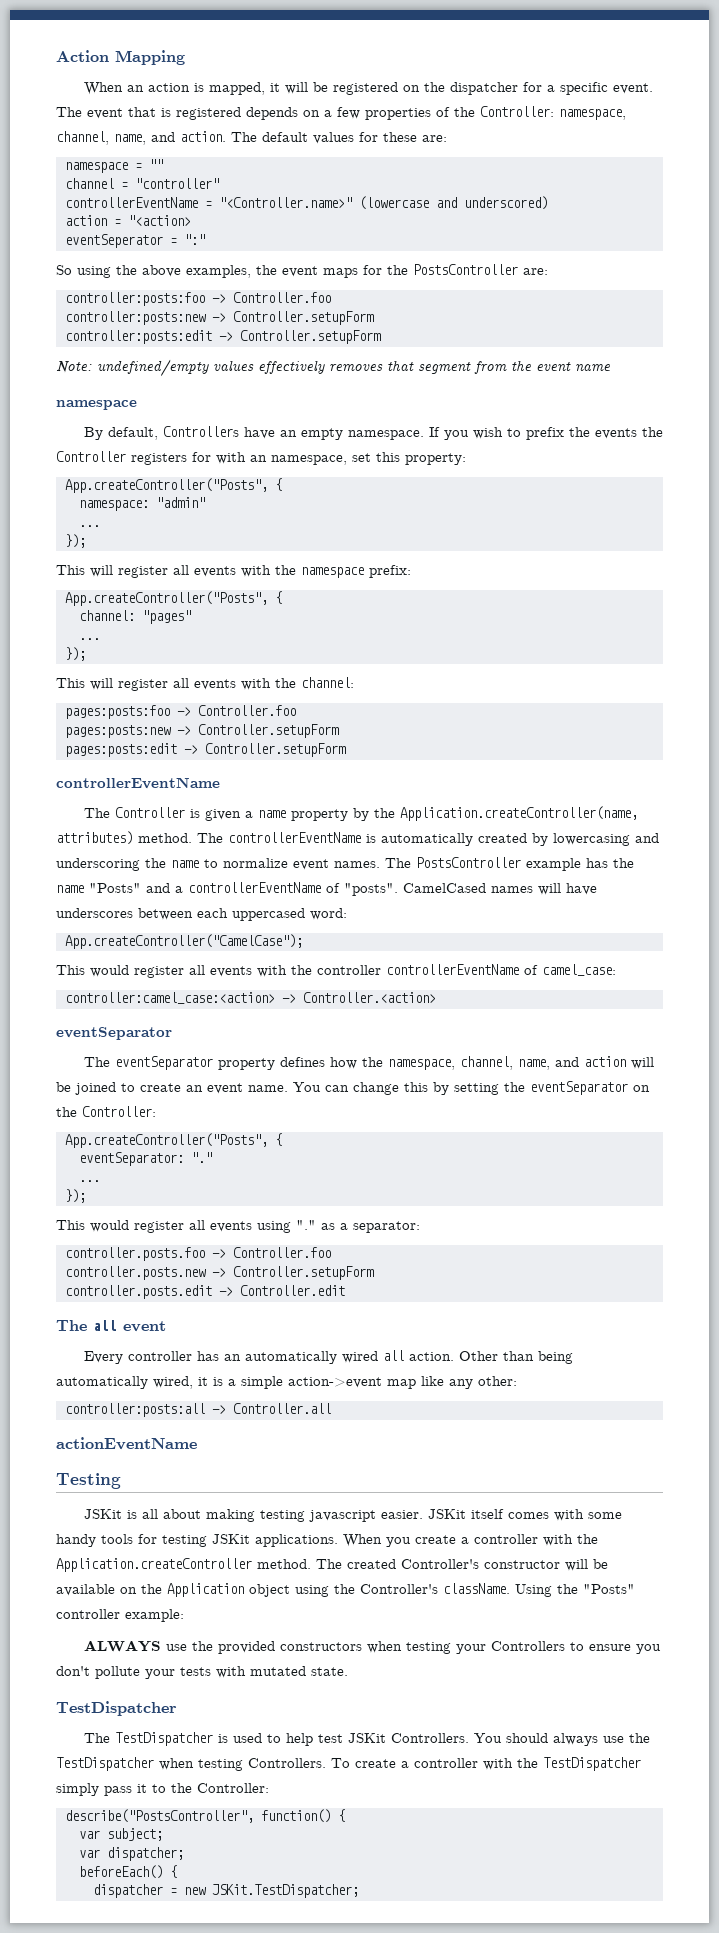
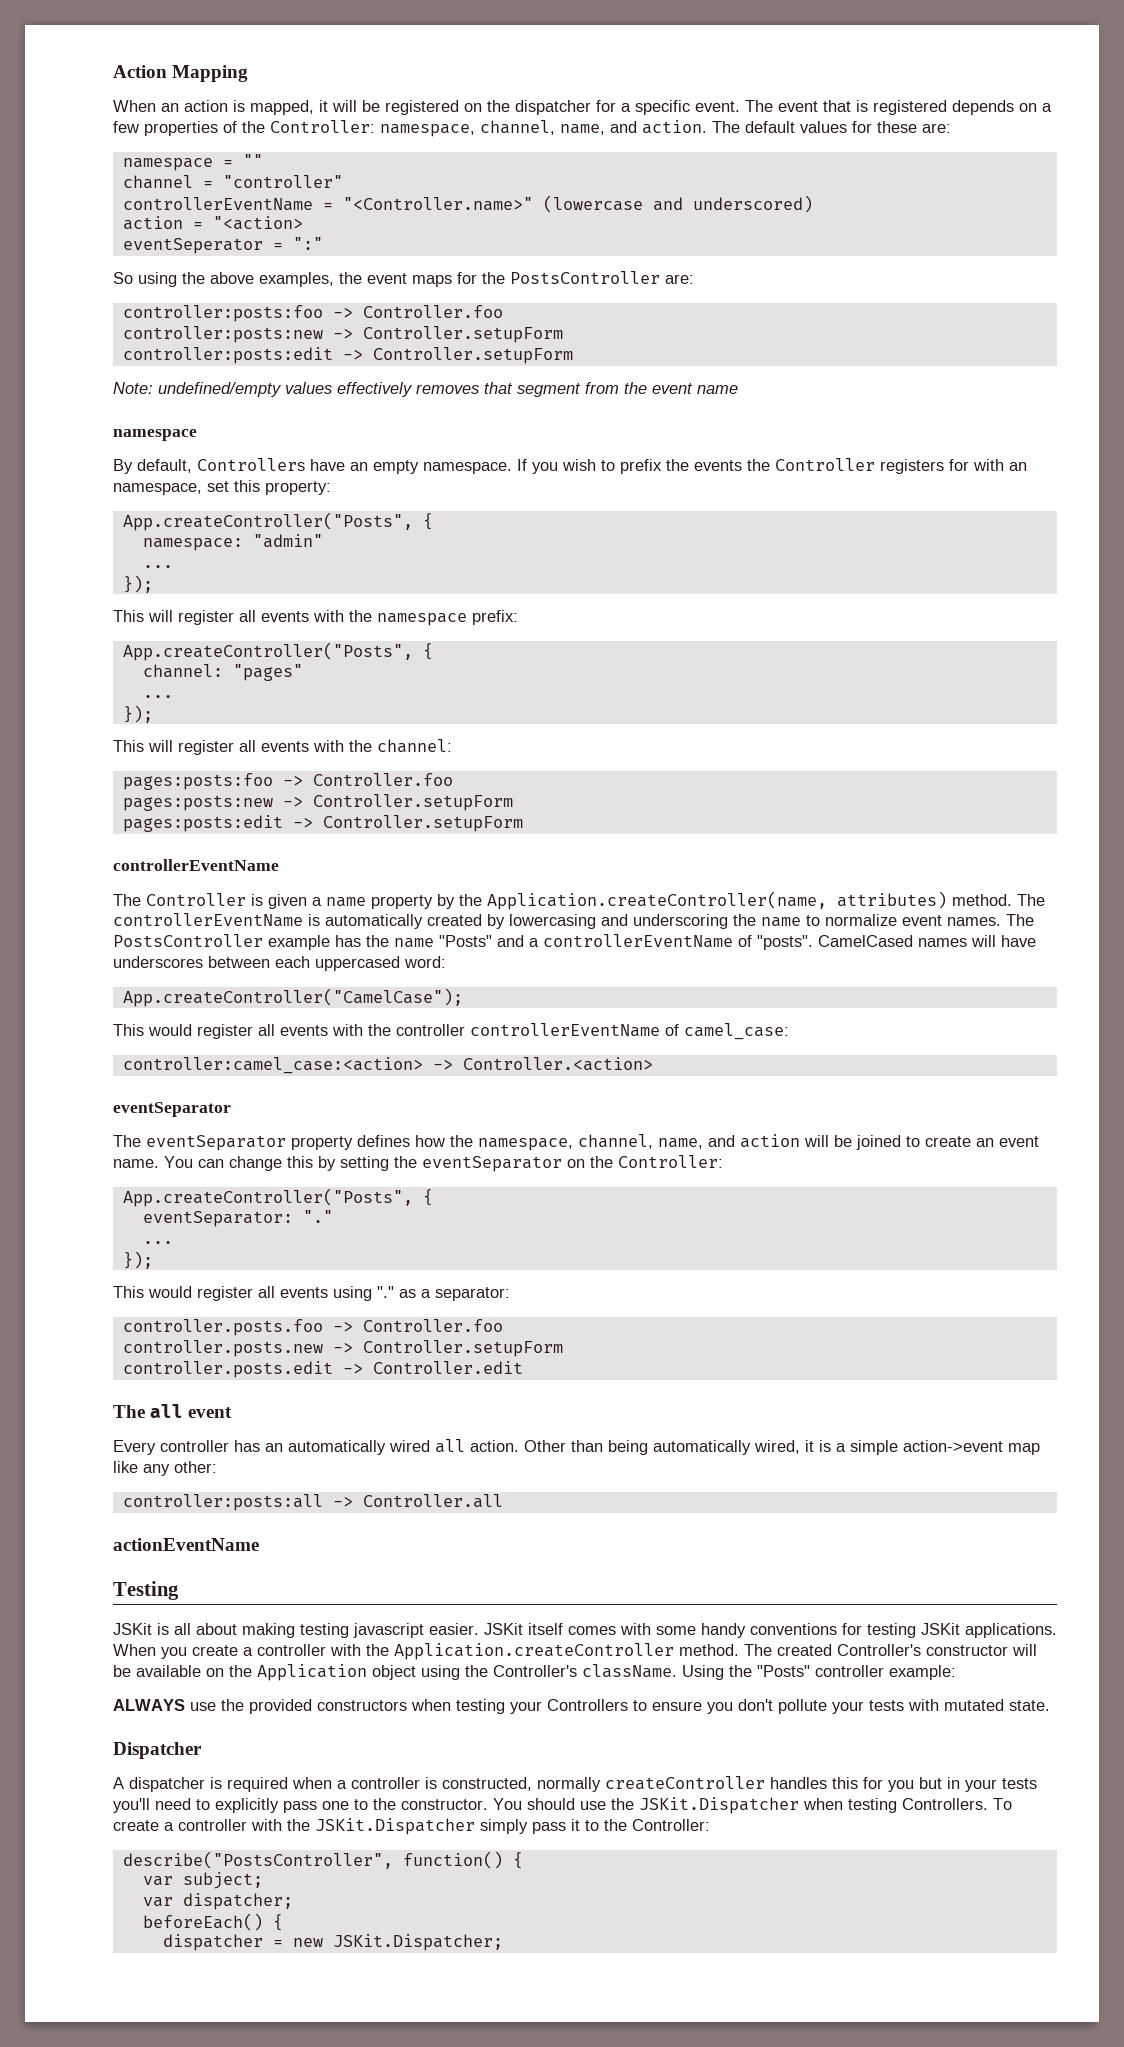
- JSKit itself comes with some handy tools for testing JSKit applications.
+ JSKit itself comes with some handy conventions for testing JSKit applications.
  ALWAYS use the provided constructors when testing your Controllers to ensure you don't pollute your tests with mutated state.
- TestDispatcher
- The TestDispatcher is used to help test JSKit Controllers.
+ Dispatcher
+ A dispatcher is required when a controller is constructed, normally createController handles this for you but in your tests you'll need to explicitly pass one to the constructor.
- You should always use the TestDispatcher when testing Controllers.
+ You should use the JSKit.Dispatcher when testing Controllers.
- To create a controller with the TestDispatcher simply pass it to the Controller:
+ To create a controller with the JSKit.Dispatcher simply pass it to the Controller:
- dispatcher = new JSKit.TestDispatcher;
+ dispatcher = new JSKit.Dispatcher;

